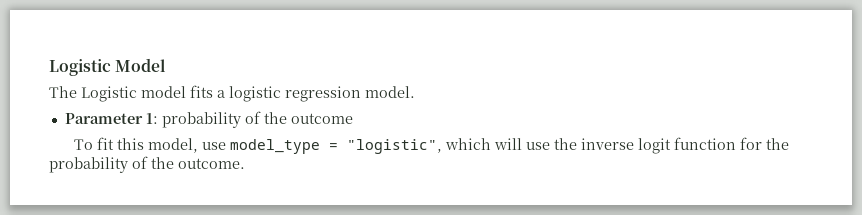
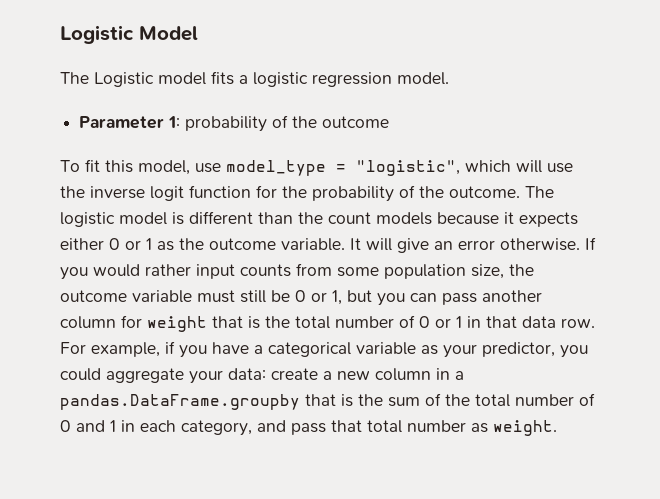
+ The logistic model is different than the count models because it expects either 0 or 1 as the outcome variable. It will give an error otherwise. If you would rather input counts from some population size, the outcome variable must still be 0 or 1, but you can pass another column for weight that is the total number of 0 or 1 in that data row. For example, if you have a categorical variable as your predictor, you could aggregate your data: create a new column in a pandas.DataFrame.groupby that is the sum of the total number of 0 and 1 in each category, and pass that total number as weight.

